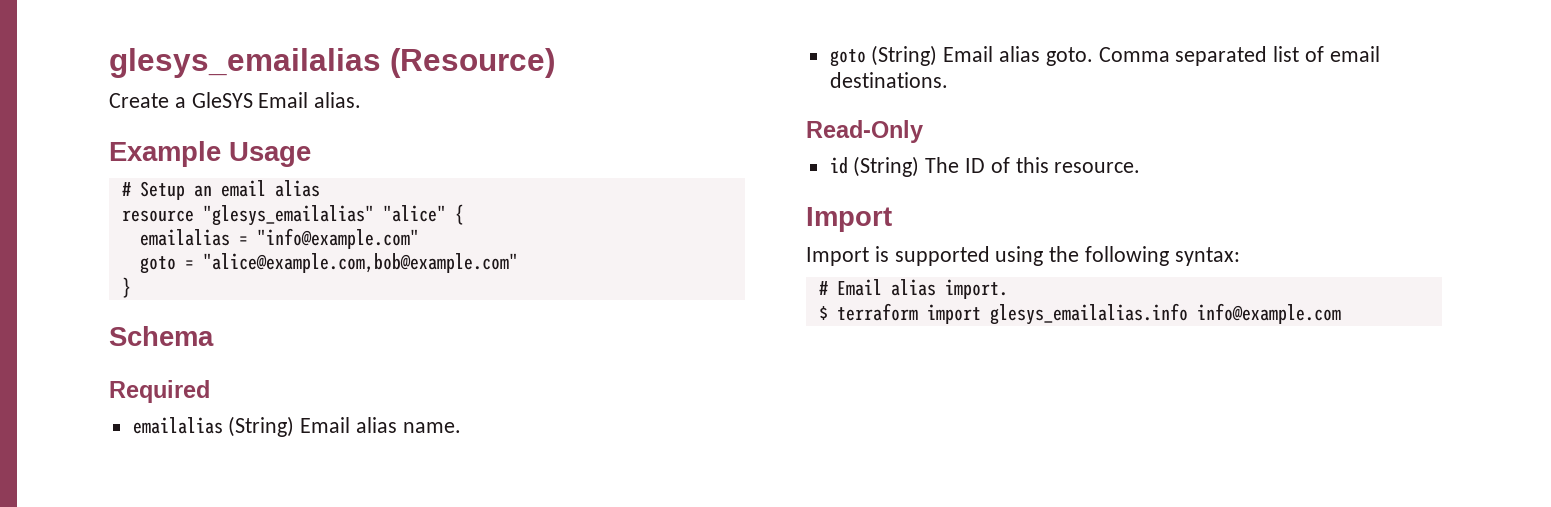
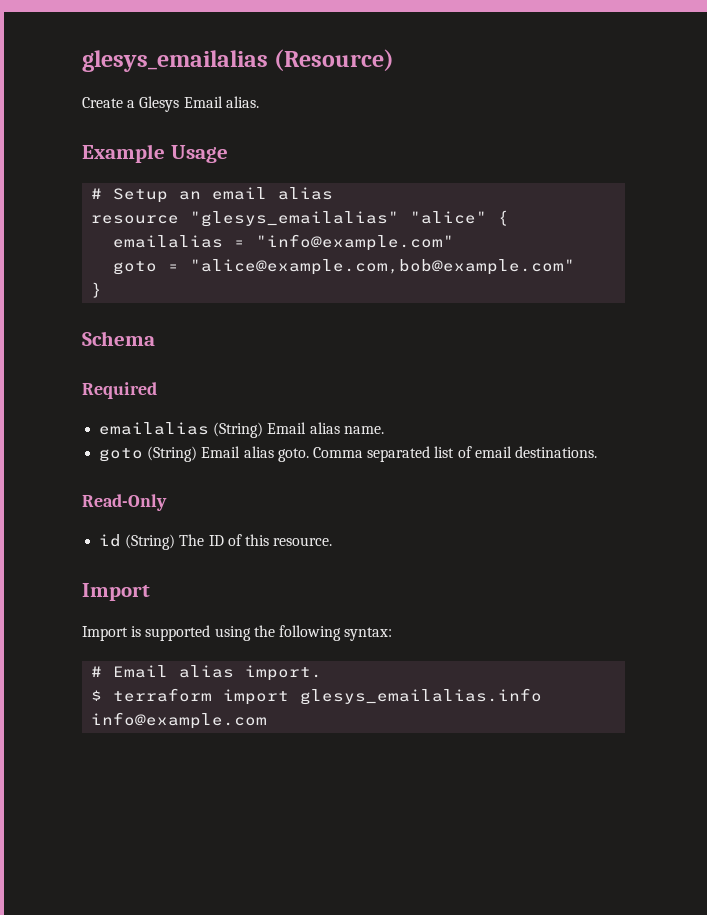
- Create a GleSYS Email alias.
+ Create a Glesys Email alias.

